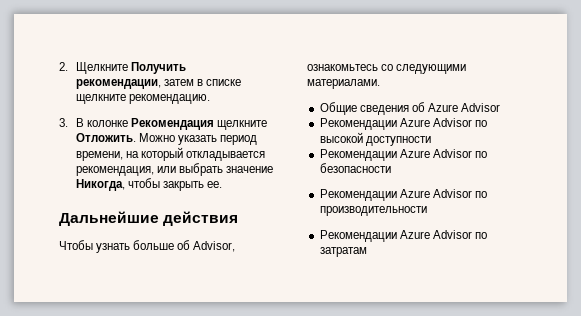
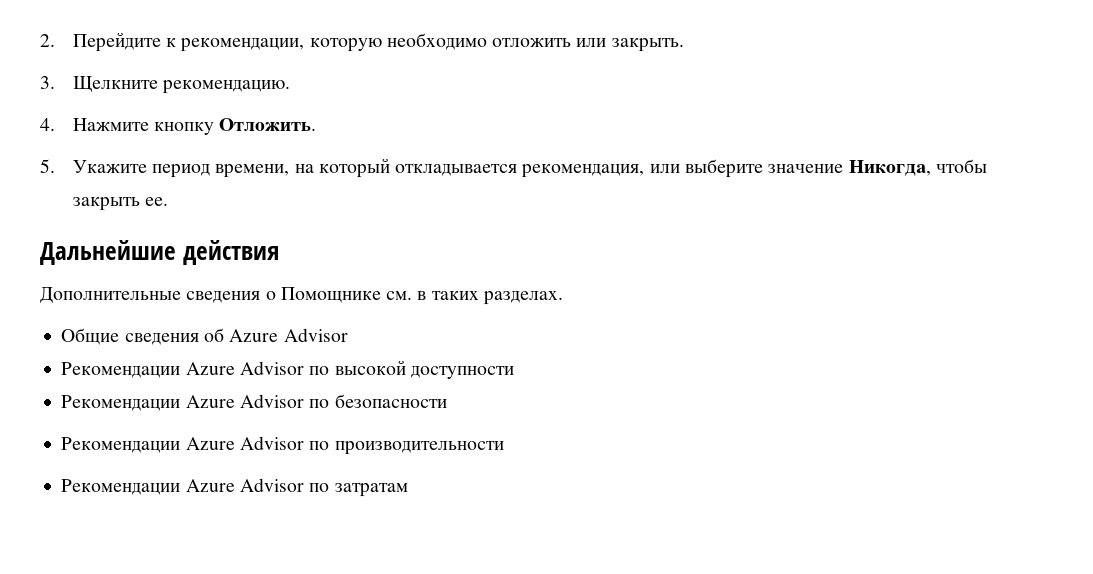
- 2. Щелкните Получить рекомендации, затем в списке щелкните рекомендацию.
- 3. В колонке Рекомендация щелкните Отложить. Можно указать период времени, на который откладывается рекомендация, или выбрать значение Никогда, чтобы закрыть ее.
+ 2. Перейдите к рекомендации, которую необходимо отложить или закрыть.
+ 3. Щелкните рекомендацию.
+ 4. Нажмите кнопку Отложить.
+ 5. Укажите период времени, на который откладывается рекомендация, или выберите значение Никогда, чтобы закрыть ее.
- Чтобы узнать больше об Advisor, ознакомьтесь со следующими материалами.
+ Дополнительные сведения о Помощнике см. в таких разделах.

